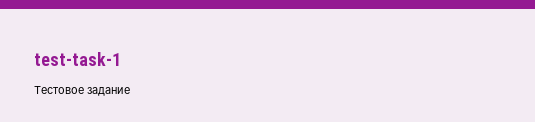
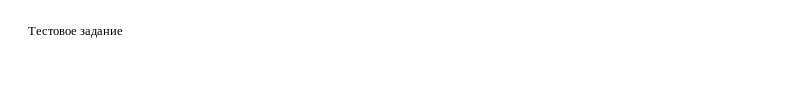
- test-task-1

